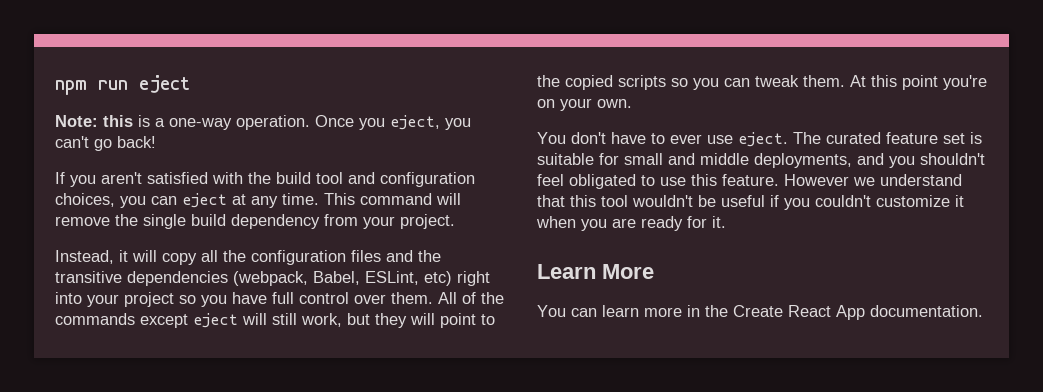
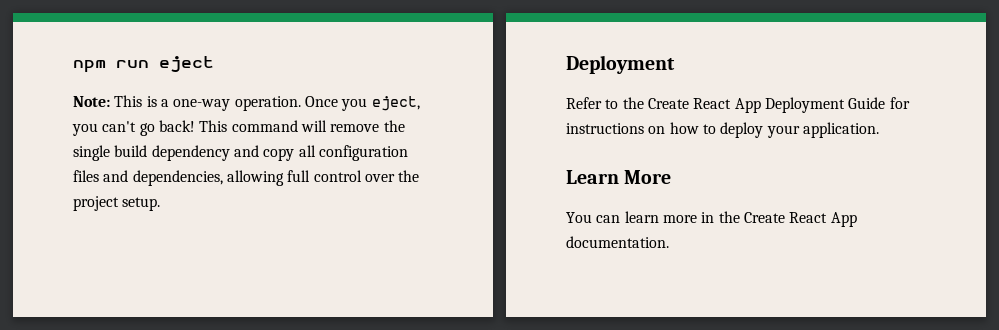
- Note: this is a one-way operation.
+ Note: This is a one-way operation.
- Once you eject, you can't go back!
- If you aren't satisfied with the build tool and configuration choices, you can eject at any time. This command will remove the single build dependency from your project.
- Instead, it will copy all the configuration files and the transitive dependencies (webpack, Babel, ESLint, etc) right into your project so you have full control over them. All of the commands except eject will still work, but they will point to the copied scripts so you can tweak them. At this point you're on your own.
- You don't have to ever use eject. The curated feature set is suitable for small and middle deployments, and you shouldn't feel obligated to use this feature. However we understand that this tool wouldn't be useful if you couldn't customize it when you are ready for it.
+ Once you eject, you can't go back! This command will remove the single build dependency and copy all configuration files and dependencies, allowing full control over the project setup.
+ Deployment
+ Refer to the Create React App Deployment Guide for instructions on how to deploy your application.

